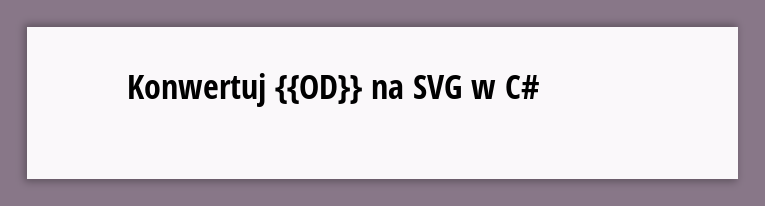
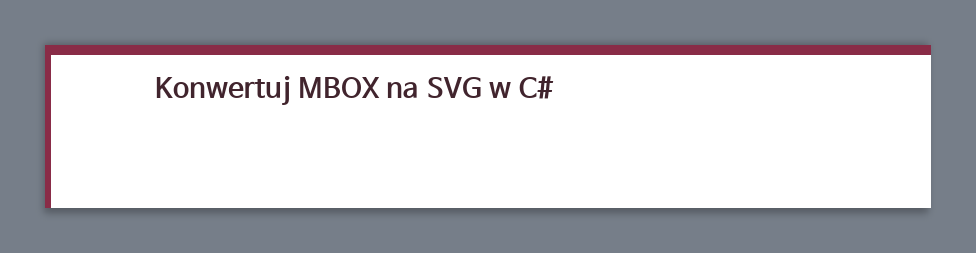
- Konwertuj {{OD}} na SVG w C#
+ Konwertuj MBOX na SVG w C#

